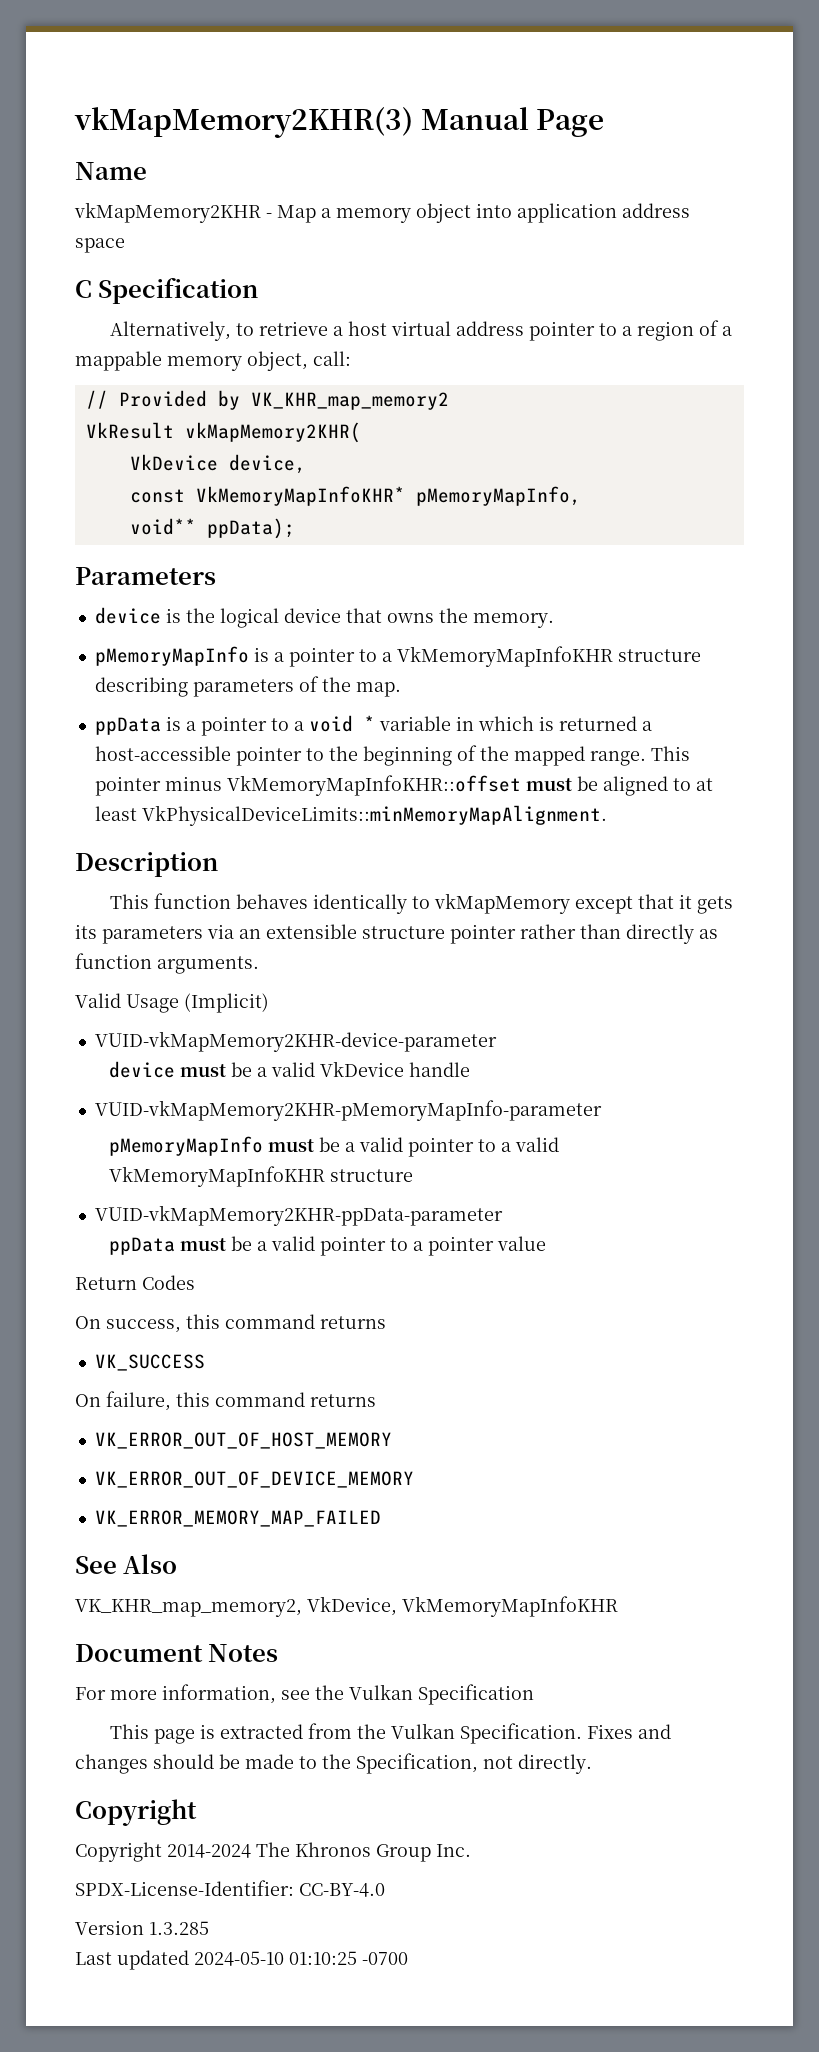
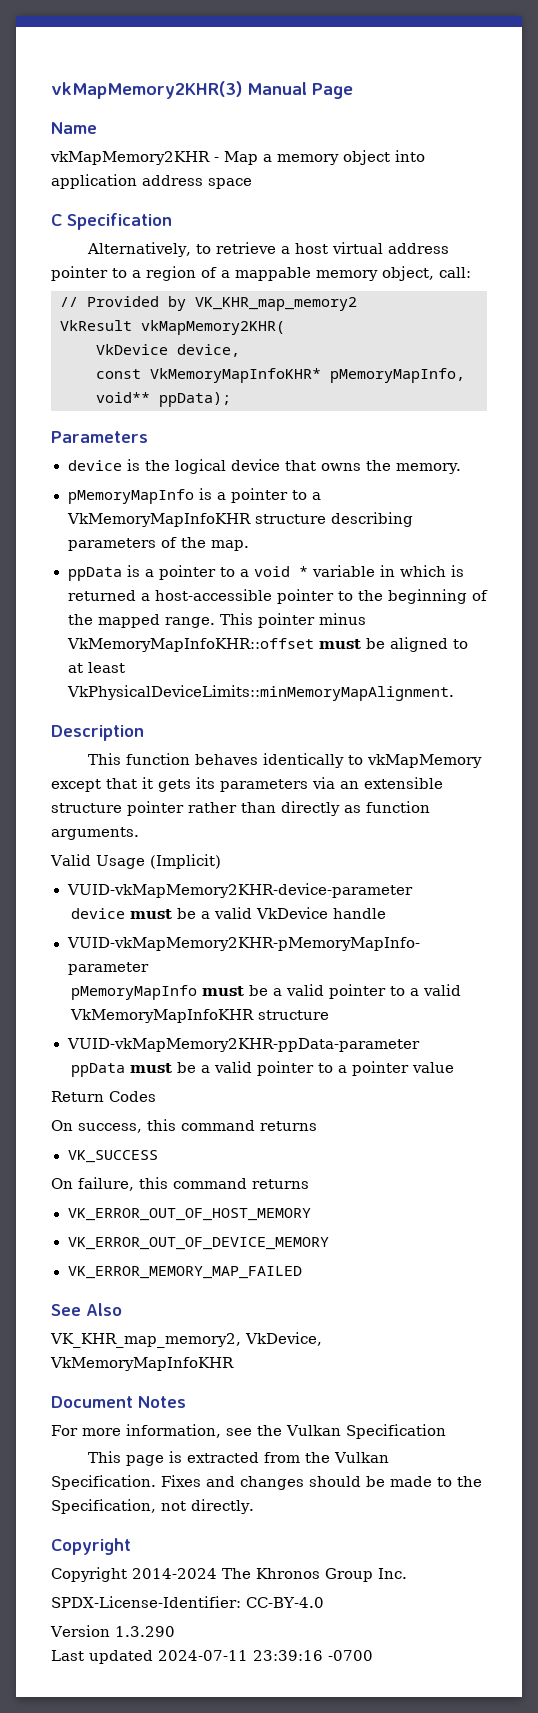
- Version 1.3.285
+ Version 1.3.290
- Last updated 2024-05-10 01:10:25 -0700
+ Last updated 2024-07-11 23:39:16 -0700

